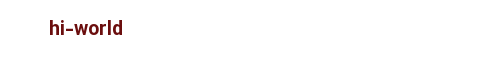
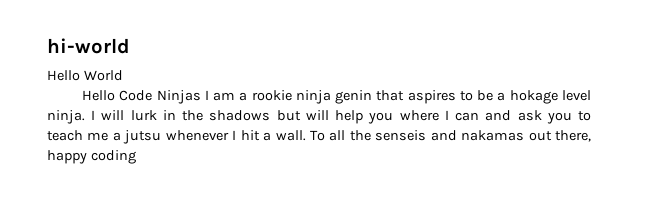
+ Hello World
+ Hello Code Ninjas I am a rookie ninja genin that aspires to be a hokage level ninja. I will lurk in the shadows but will help you where I can and ask you to teach me a jutsu whenever I hit a wall. To all the senseis and nakamas out there, happy coding

